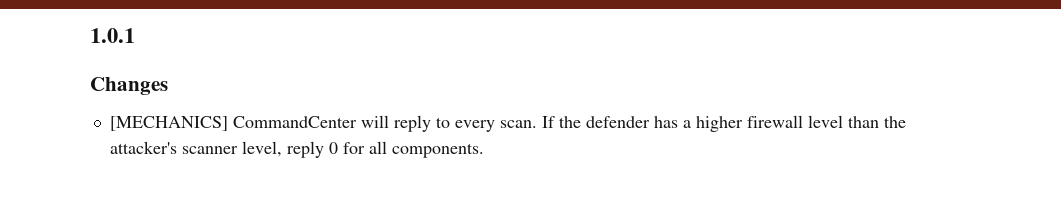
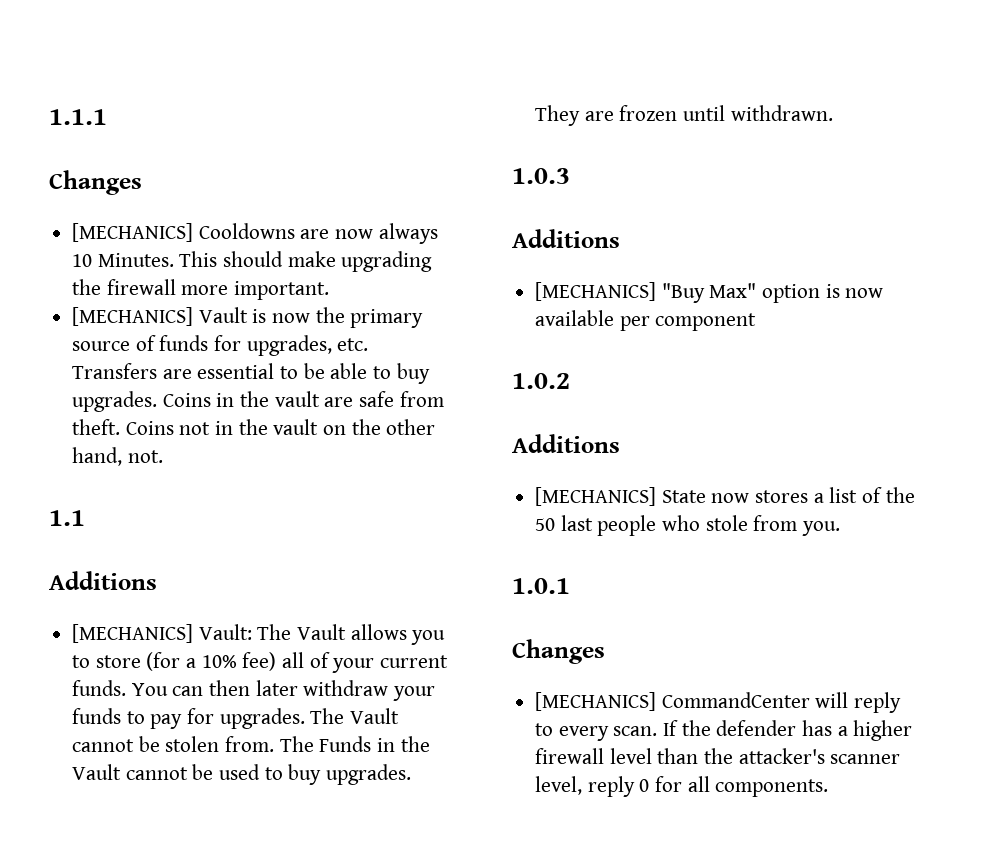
+ 1.1.1
+ Changes
+ [MECHANICS] Cooldowns are now always 10 Minutes. This should make upgrading the firewall more important.
+ [MECHANICS] Vault is now the primary source of funds for upgrades, etc. Transfers are essential to be able to buy upgrades. Coins in the vault are safe from theft. Coins not in the vault on the other hand, not.
+ 1.1
+ Additions
+ [MECHANICS] Vault: The Vault allows you to store (for a 10% fee) all of your current funds. You can then later withdraw your funds to pay for upgrades. The Vault cannot be stolen from. The Funds in the Vault cannot be used to buy upgrades. They are frozen until withdrawn.
+ 1.0.3
+ Additions
+ [MECHANICS] "Buy Max" option is now available per component
+ 1.0.2
+ Additions
+ [MECHANICS] State now stores a list of the 50 last people who stole from you.

